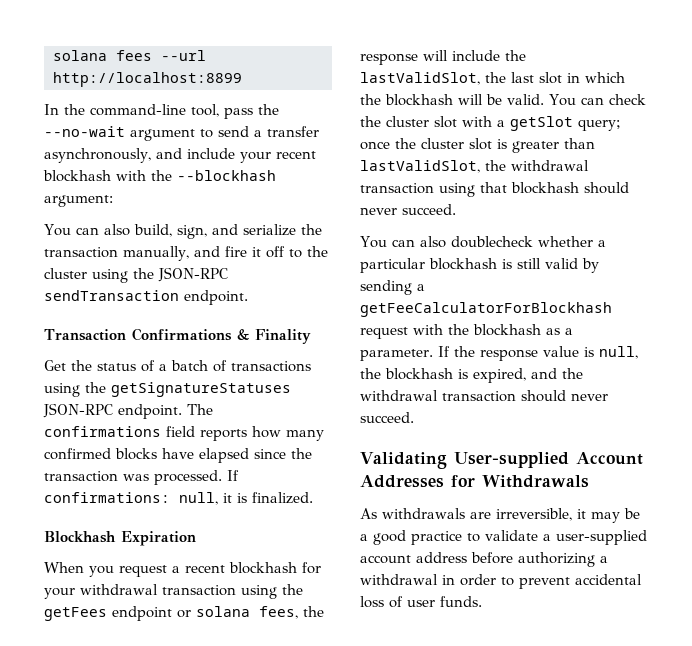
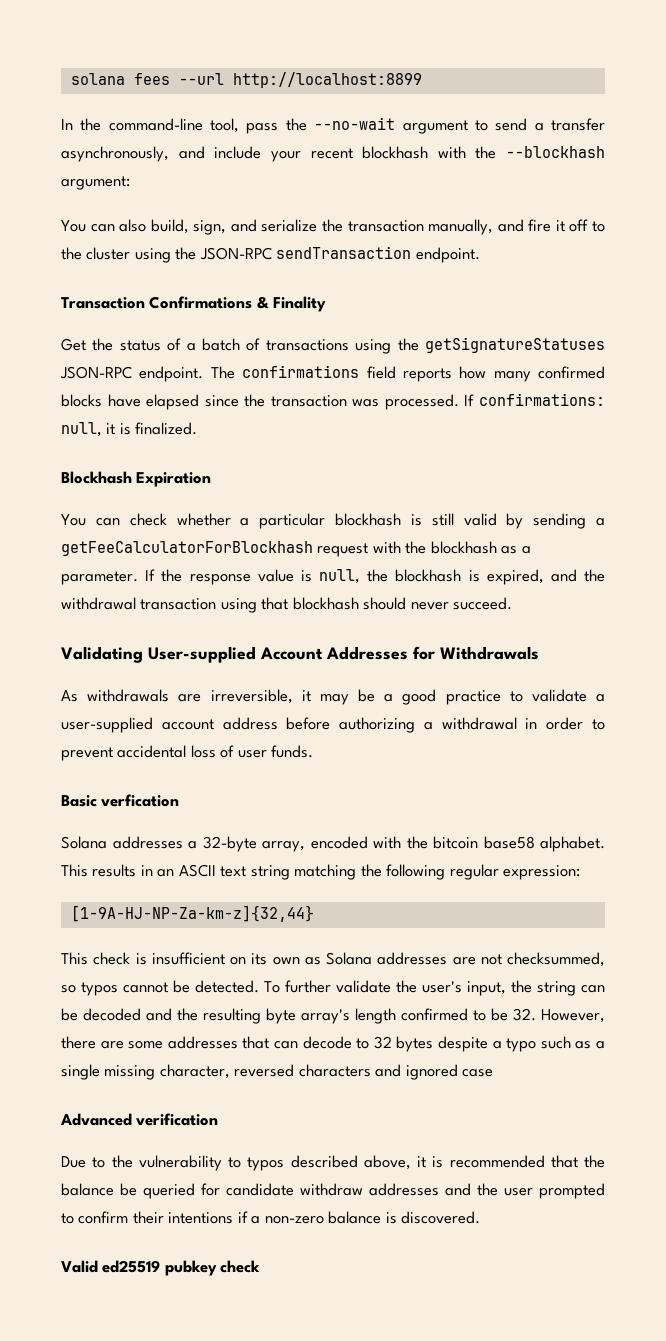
- When you request a recent blockhash for your withdrawal transaction using the getFees endpoint or solana fees, the response will include the lastValidSlot, the last slot in which the blockhash will be valid. You can check the cluster slot with a getSlot query; once the cluster slot is greater than lastValidSlot, the withdrawal transaction using that blockhash should never succeed.
- You can also doublecheck whether a particular blockhash is still valid by sending a getFeeCalculatorForBlockhash request with the blockhash as a parameter.
+ You can check whether a particular blockhash is still valid by sending a getFeeCalculatorForBlockhash request with the blockhash as a parameter.
- If the response value is null, the blockhash is expired, and the withdrawal transaction should never succeed.
+ If the response value is null, the blockhash is expired, and the withdrawal transaction using that blockhash should never succeed.
+ Basic verfication
+ Solana addresses a 32-byte array, encoded with the bitcoin base58 alphabet. This results in an ASCII text string matching the following regular expression:
+ [1-9A-HJ-NP-Za-km-z]{32,44}
+ This check is insufficient on its own as Solana addresses are not checksummed, so typos cannot be detected. To further validate the user's input, the string can be decoded and the resulting byte array's length confirmed to be 32. However, there are some addresses that can decode to 32 bytes despite a typo such as a single missing character, reversed characters and ignored case
+ Advanced verification
+ Due to the vulnerability to typos described above, it is recommended that the balance be queried for candidate withdraw addresses and the user prompted to confirm their intentions if a non-zero balance is discovered.
+ Valid ed25519 pubkey check

